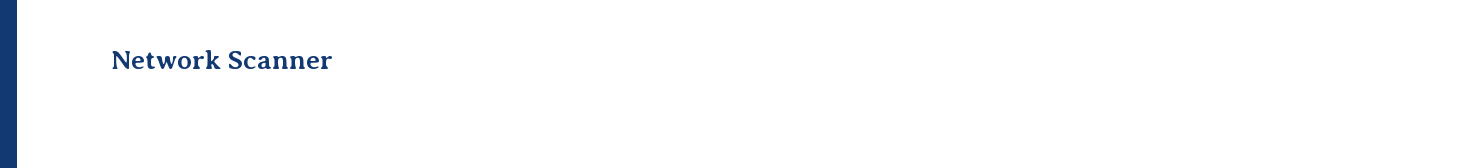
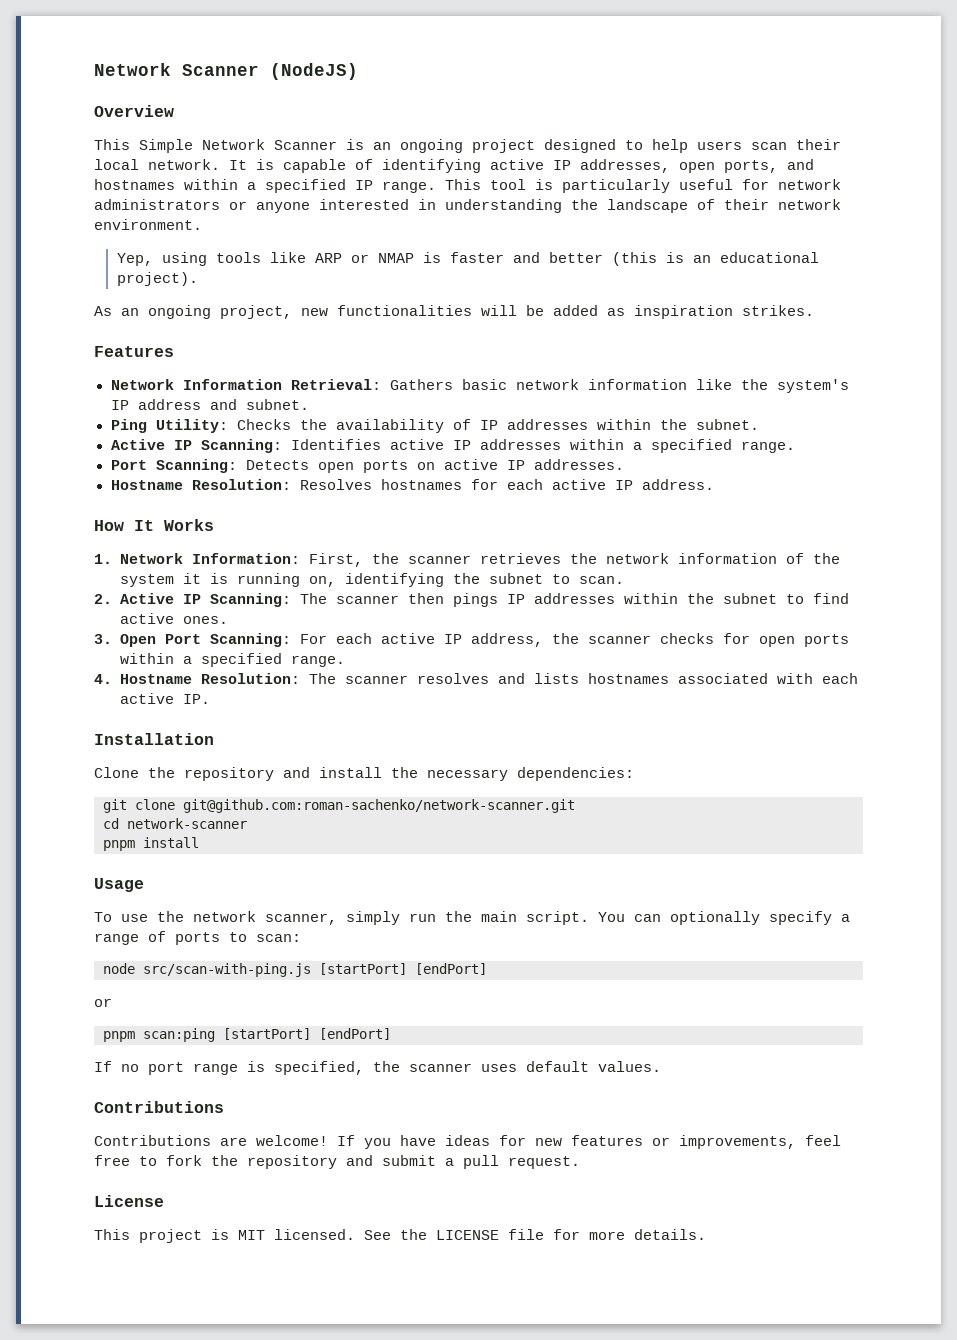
- Network Scanner
+ Network Scanner (NodeJS)
+ Overview
+ This Simple Network Scanner is an ongoing project designed to help users scan their local network. It is capable of identifying active IP addresses, open ports, and hostnames within a specified IP range. This tool is particularly useful for network administrators or anyone interested in understanding the landscape of their network environment.
+ Yep, using tools like ARP or NMAP is faster and better (this is an educational project).
+ As an ongoing project, new functionalities will be added as inspiration strikes.
+ Features
+ Network Information Retrieval: Gathers basic network information like the system's IP address and subnet.
+ Ping Utility: Checks the availability of IP addresses within the subnet.
+ Active IP Scanning: Identifies active IP addresses within a specified range.
+ Port Scanning: Detects open ports on active IP addresses.
+ Hostname Resolution: Resolves hostnames for each active IP address.
+ How It Works
+ 1. Network Information: First, the scanner retrieves the network information of the system it is running on, identifying the subnet to scan.
+ 2. Active IP Scanning: The scanner then pings IP addresses within the subnet to find active ones.
+ 3. Open Port Scanning: For each active IP address, the scanner checks for open ports within a specified range.
+ 4. Hostname Resolution: The scanner resolves and lists hostnames associated with each active IP.
+ Installation
+ Clone the repository and install the necessary dependencies:
+ git clone git@github.com:roman-sachenko/network-scanner.git
+ cd network-scanner
+ pnpm install
+ Usage
+ To use the network scanner, simply run the main script. You can optionally specify a range of ports to scan:
+ node src/scan-with-ping.js [startPort] [endPort]
+ or
+ pnpm scan:ping [startPort] [endPort]
+ If no port range is specified, the scanner uses default values.
+ Contributions
+ Contributions are welcome! If you have ideas for new features or improvements, feel free to fork the repository and submit a pull request.
+ License
+ This project is MIT licensed. See the LICENSE file for more details.

